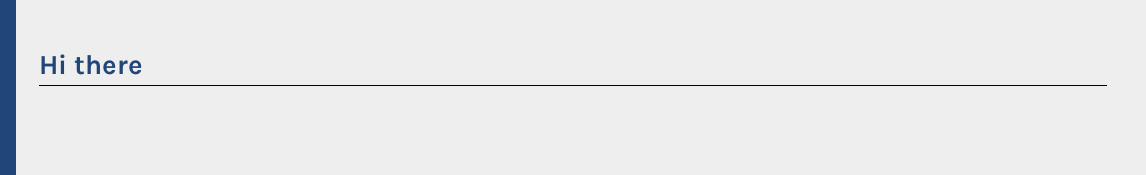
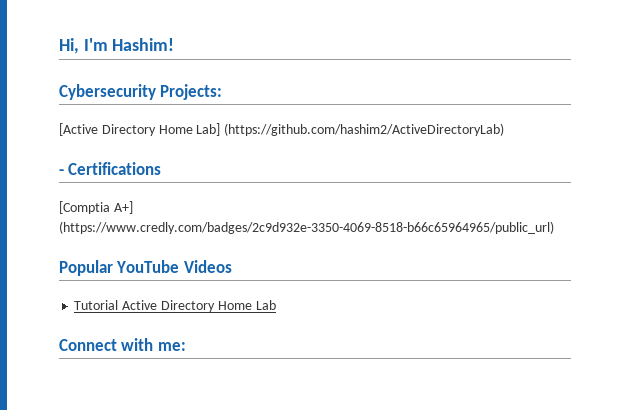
- Hi there
+ Hi, I'm Hashim!
+ Cybersecurity Projects:
+ [Active Directory Home Lab] (https://github.com/hashim2/ActiveDirectoryLab)
+ - Certifications
+ [Comptia A+] (https://www.credly.com/badges/2c9d932e-3350-4069-8518-b66c65964965/public_url)
+ Popular YouTube Videos
+ Tutorial Active Directory Home Lab
+ Connect with me:

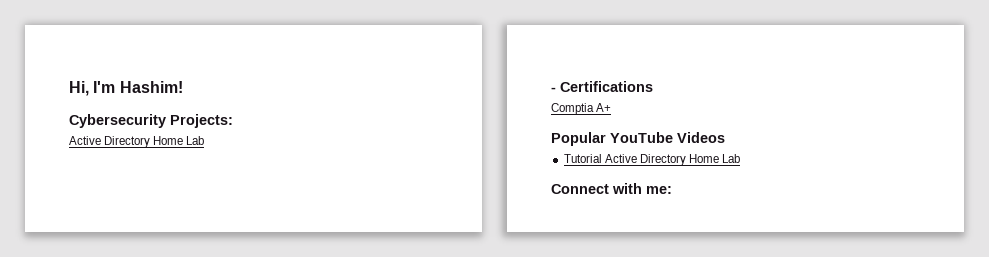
  Cybersecurity Projects:
- [Active Directory Home Lab] (https://github.com/hashim2/ActiveDirectoryLab)
+ Active Directory Home Lab
- [Comptia A+] (https://www.credly.com/badges/2c9d932e-3350-4069-8518-b66c65964965/public_url)
+ Comptia A+

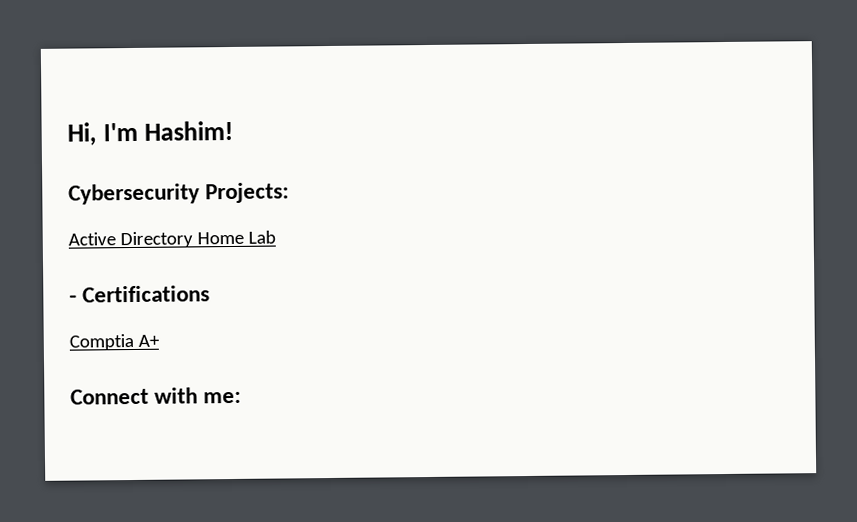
- Popular YouTube Videos
- Tutorial Active Directory Home Lab

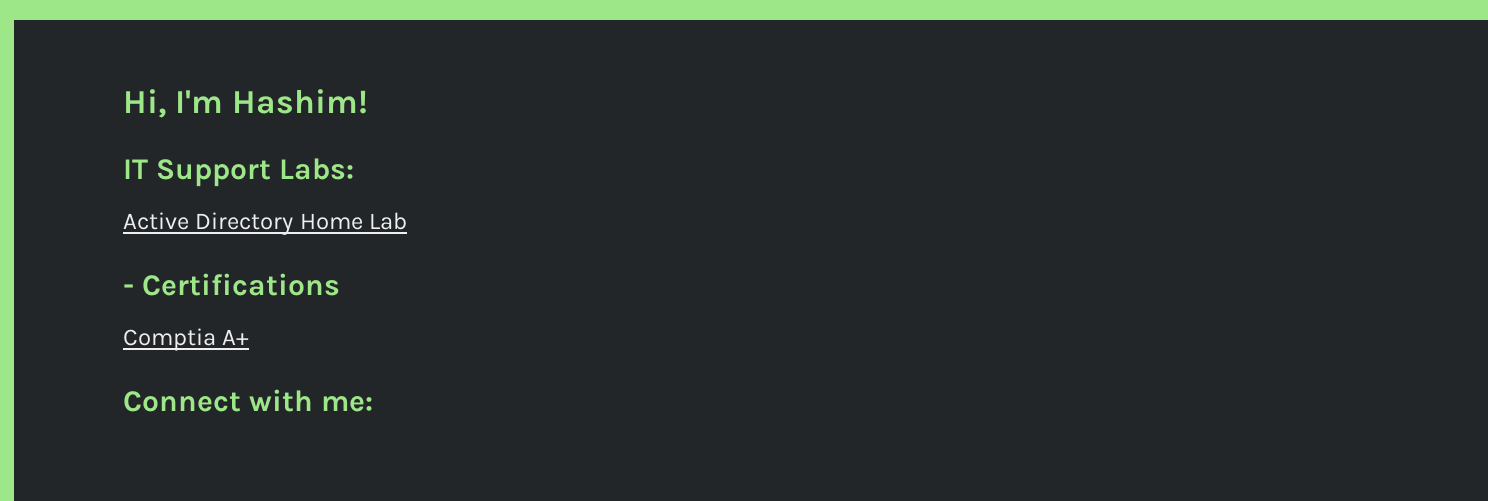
- Cybersecurity Projects:
+ IT Support Labs:

